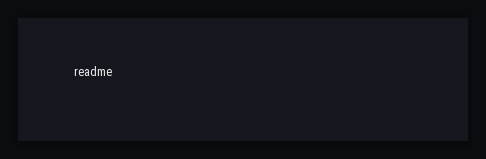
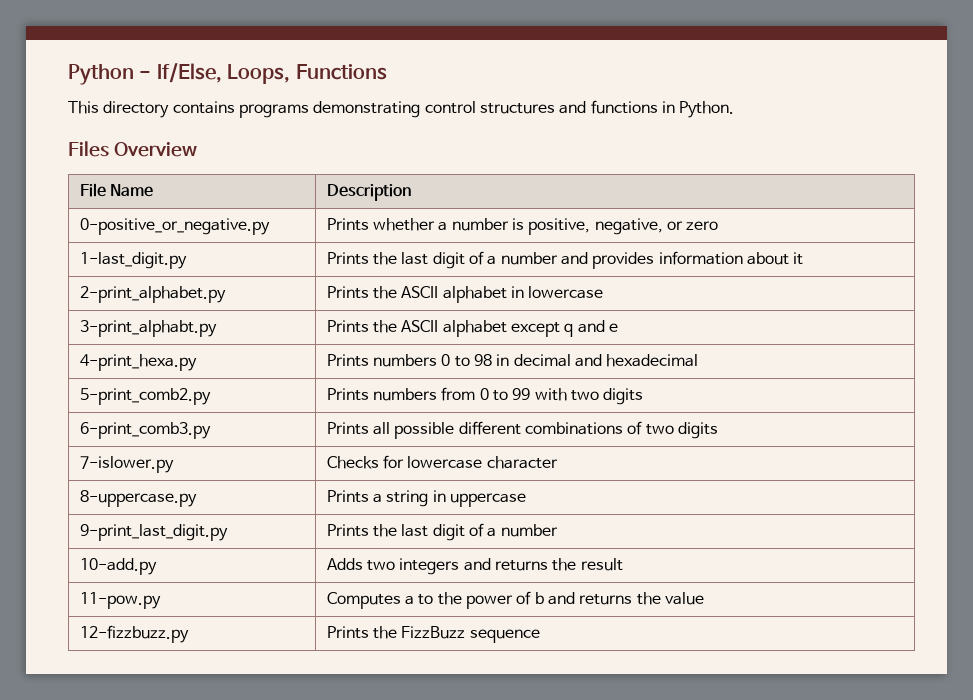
- readme
+ Python - If/Else, Loops, Functions
+ This directory contains programs demonstrating control structures and functions in Python.
+ Files Overview
+ File Name | Description
+ 0-positive_or_negative.py | Prints whether a number is positive, negative, or zero
+ 1-last_digit.py | Prints the last digit of a number and provides information about it
+ 2-print_alphabet.py | Prints the ASCII alphabet in lowercase
+ 3-print_alphabt.py | Prints the ASCII alphabet except q and e
+ 4-print_hexa.py | Prints numbers 0 to 98 in decimal and hexadecimal
+ 5-print_comb2.py | Prints numbers from 0 to 99 with two digits
+ 6-print_comb3.py | Prints all possible different combinations of two digits
+ 7-islower.py | Checks for lowercase character
+ 8-uppercase.py | Prints a string in uppercase
+ 9-print_last_digit.py | Prints the last digit of a number
+ 10-add.py | Adds two integers and returns the result
+ 11-pow.py | Computes a to the power of b and returns the value
+ 12-fizzbuzz.py | Prints the FizzBuzz sequence

